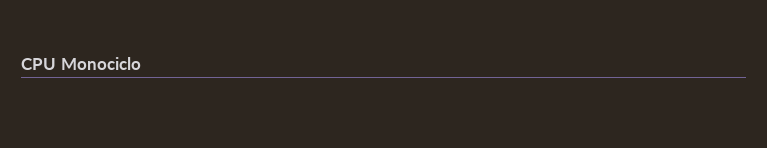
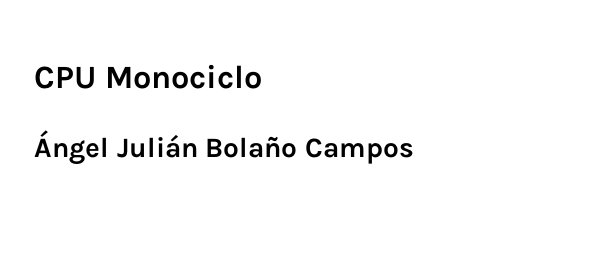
+ Ángel Julián Bolaño Campos

